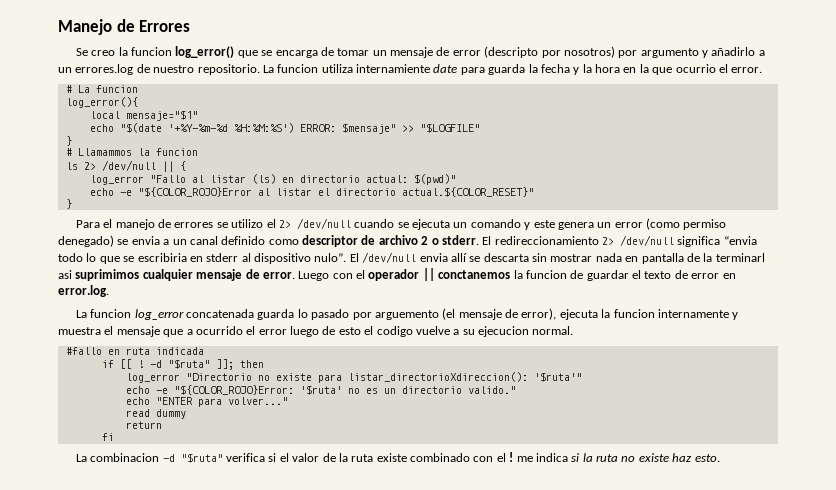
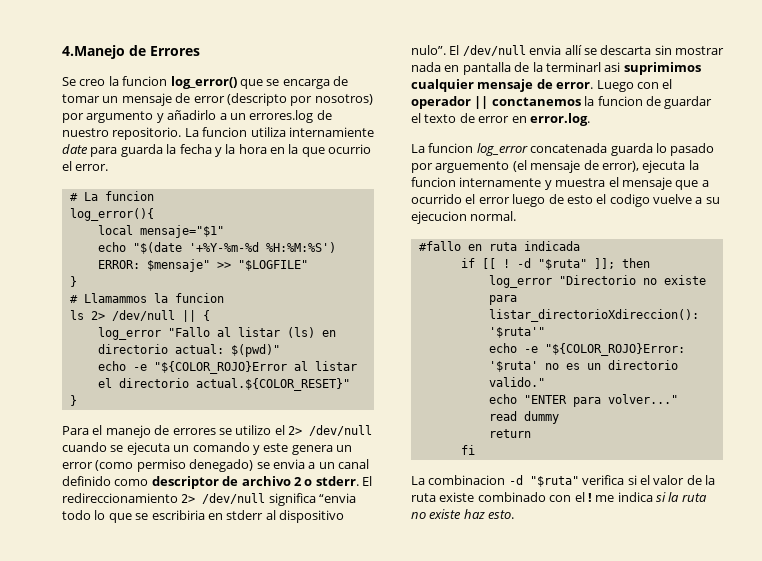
- Manejo de Errores
+ 4.Manejo de Errores

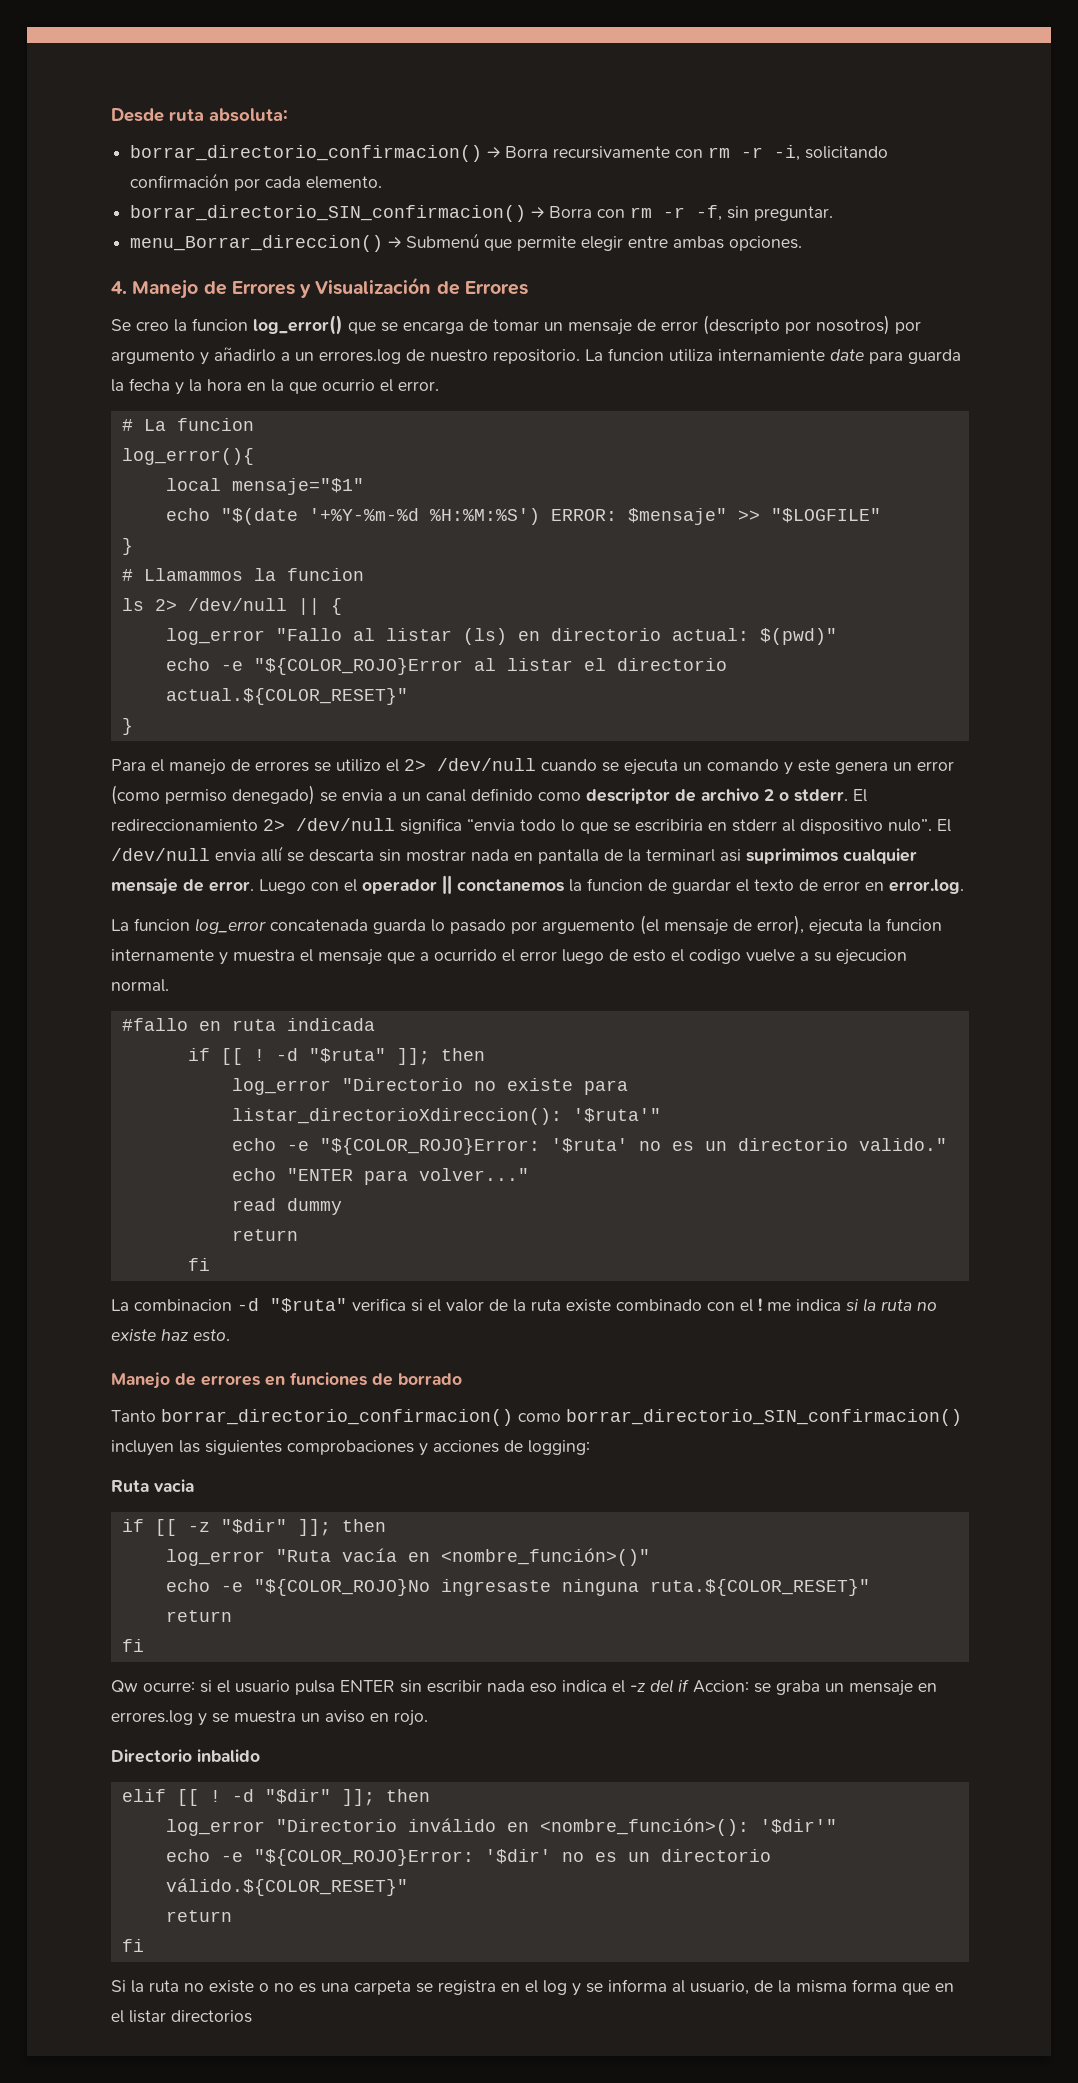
- 4.Manejo de Errores
+ Desde ruta absoluta:
+ borrar_directorio_confirmacion() → Borra recursivamente con rm -r -i, solicitando confirmación por cada elemento.
+ borrar_directorio_SIN_confirmacion() → Borra con rm -r -f, sin preguntar.
+ menu_Borrar_direccion() → Submenú que permite elegir entre ambas opciones.
+ 4. Manejo de Errores y Visualización de Errores
+ Manejo de errores en funciones de borrado
+ Tanto borrar_directorio_confirmacion() como borrar_directorio_SIN_confirmacion() incluyen las siguientes comprobaciones y acciones de logging:
+ Ruta vacia
+ if [[ -z "$dir" ]]; then
+ log_error "Ruta vacía en <nombre_función>()"
+ echo -e "${COLOR_ROJO}No ingresaste ninguna ruta.${COLOR_RESET}"
+ return
+ fi
+ Qw ocurre: si el usuario pulsa ENTER sin escribir nada eso indica el -z del if Accion: se graba un mensaje en errores.log y se muestra un aviso en rojo.
+ Directorio inbalido
+ elif [[ ! -d "$dir" ]]; then
+ log_error "Directorio inválido en <nombre_función>(): '$dir'"
+ echo -e "${COLOR_ROJO}Error: '$dir' no es un directorio válido.${COLOR_RESET}"
+ return
+ fi
+ Si la ruta no existe o no es una carpeta se registra en el log y se informa al usuario, de la misma forma que en el listar directorios

